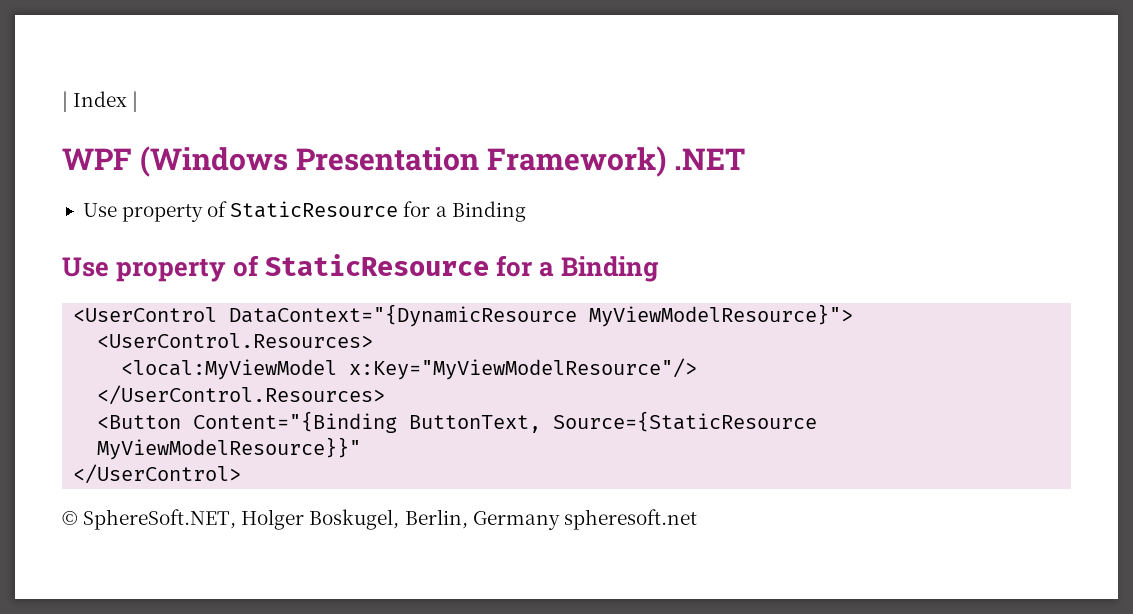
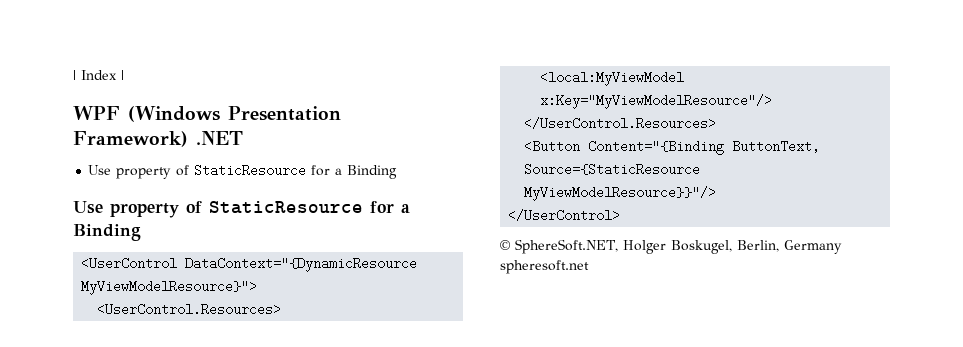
- <Button Content="{Binding ButtonText, Source={StaticResource MyViewModelResource}}"
+ <Button Content="{Binding ButtonText, Source={StaticResource MyViewModelResource}}"/>

